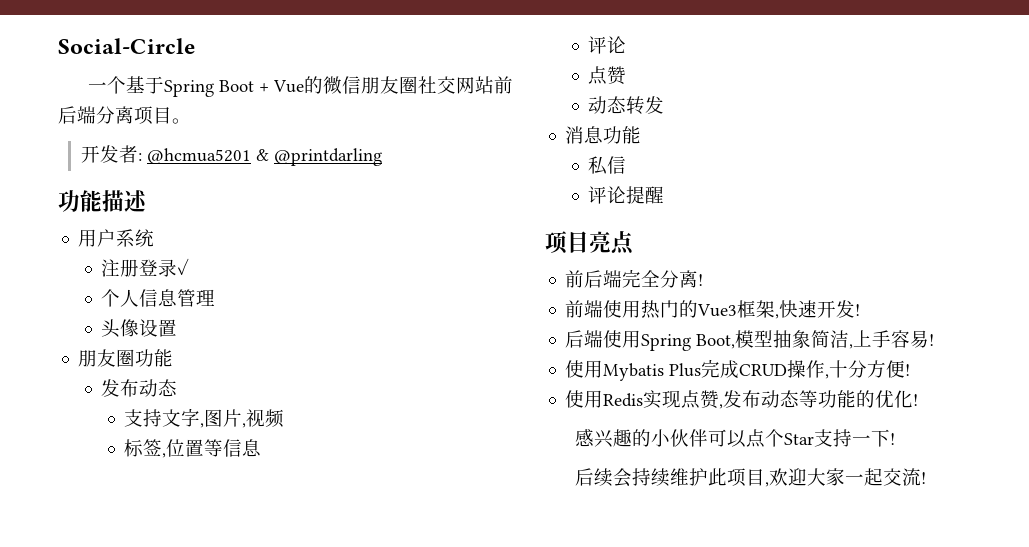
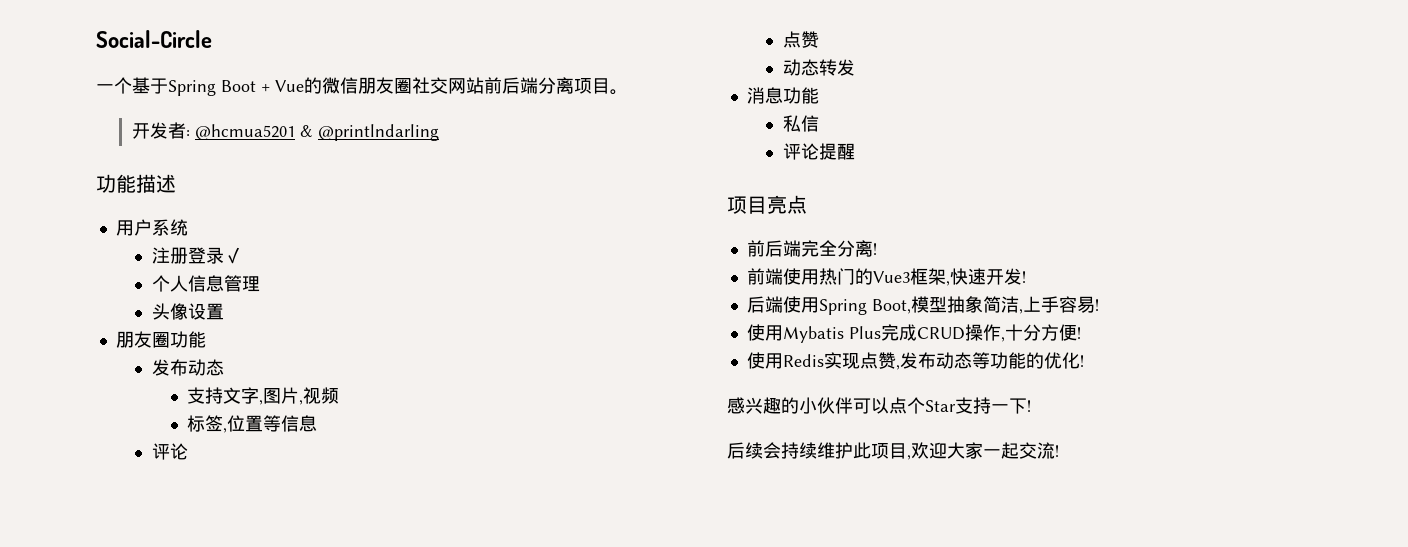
- 开发者: @hcmua5201 & @printdarling
+ 开发者: @hcmua5201 & @printlndarling

